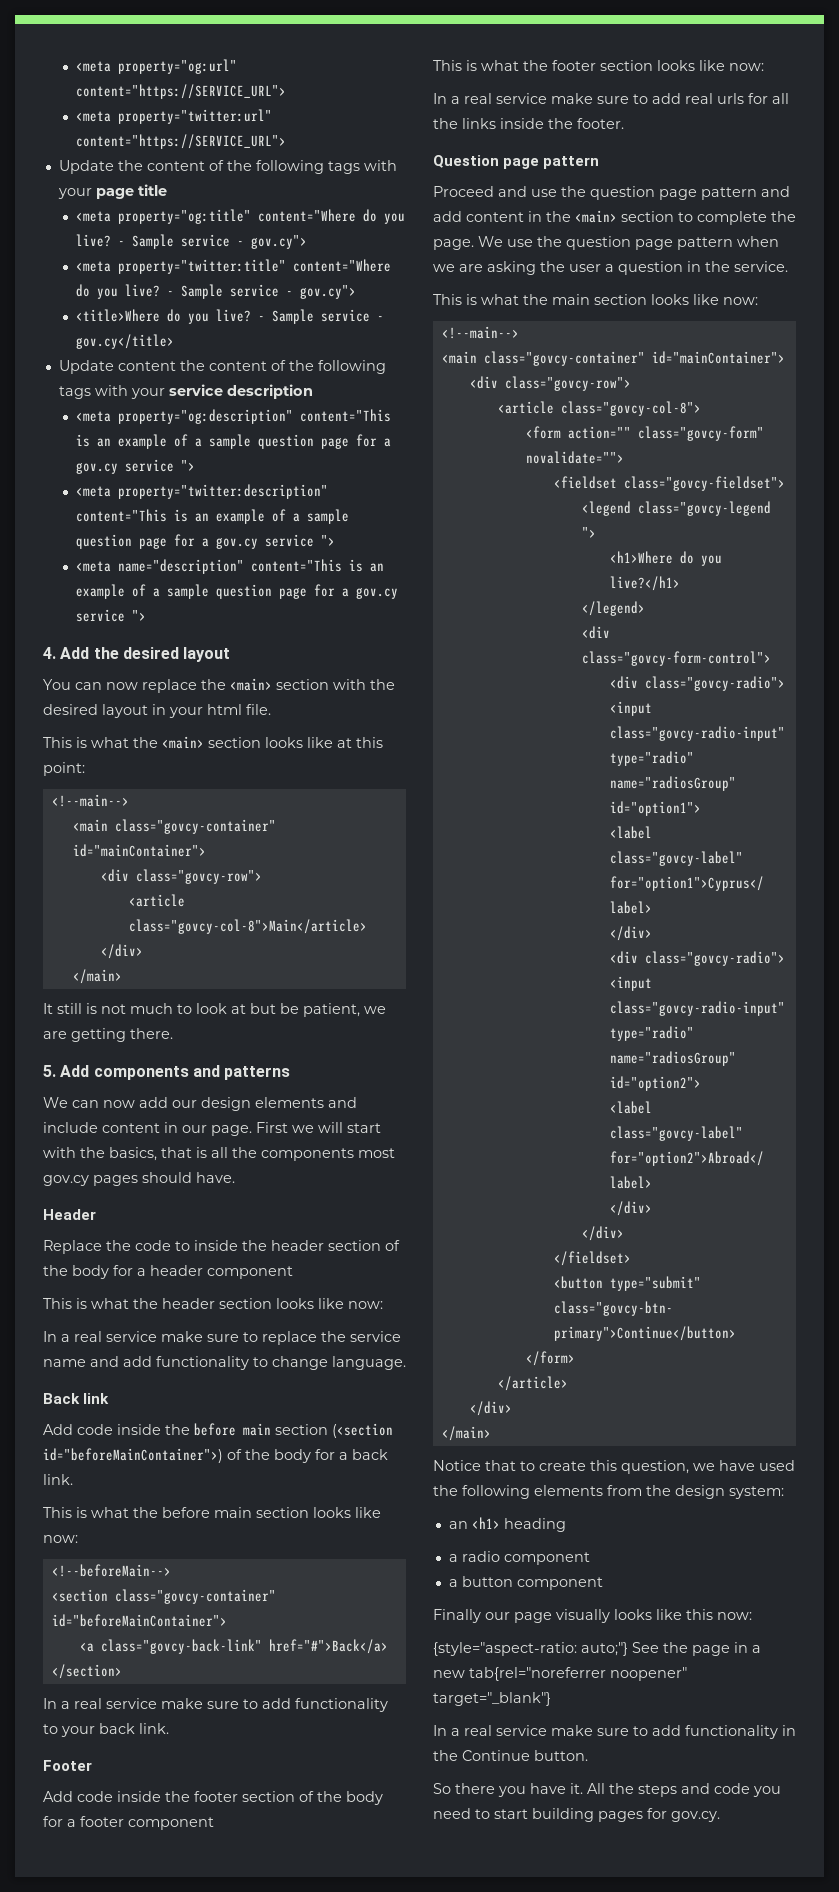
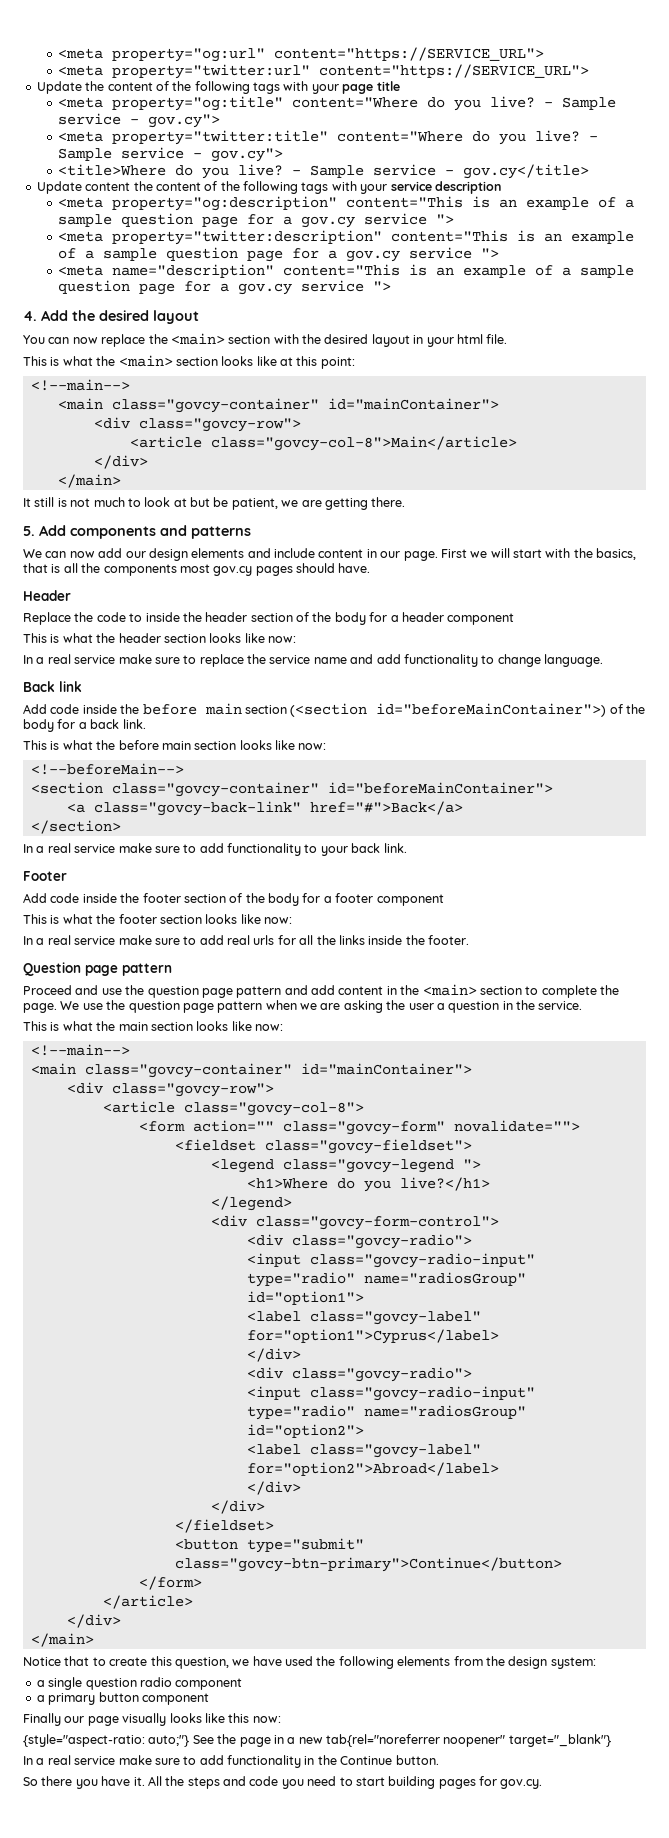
- an <h1> heading
- a radio component
+ a single question radio component
- a button component
+ a primary button component

